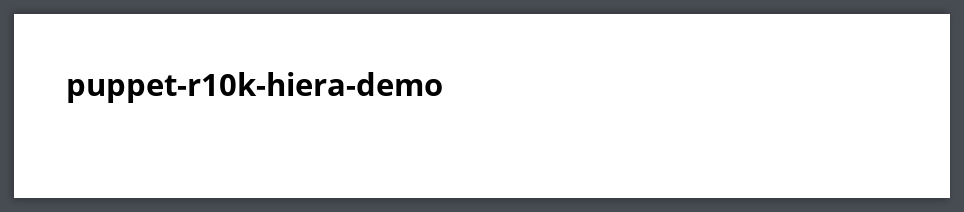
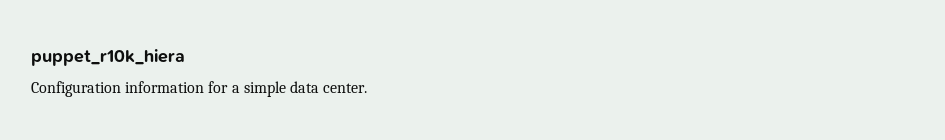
- puppet-r10k-hiera-demo
+ puppet_r10k_hiera
+ Configuration information for a simple data center.

